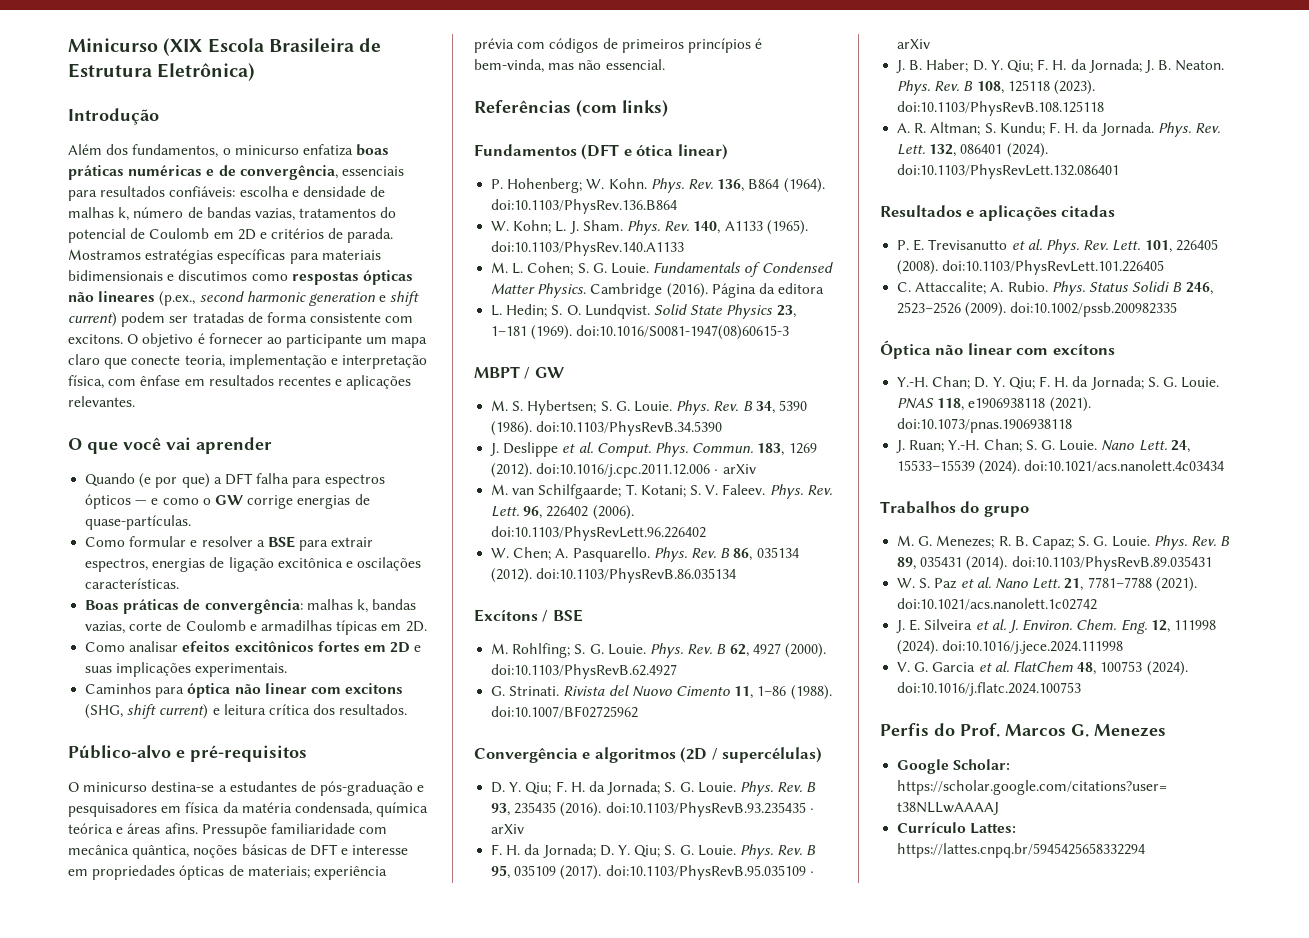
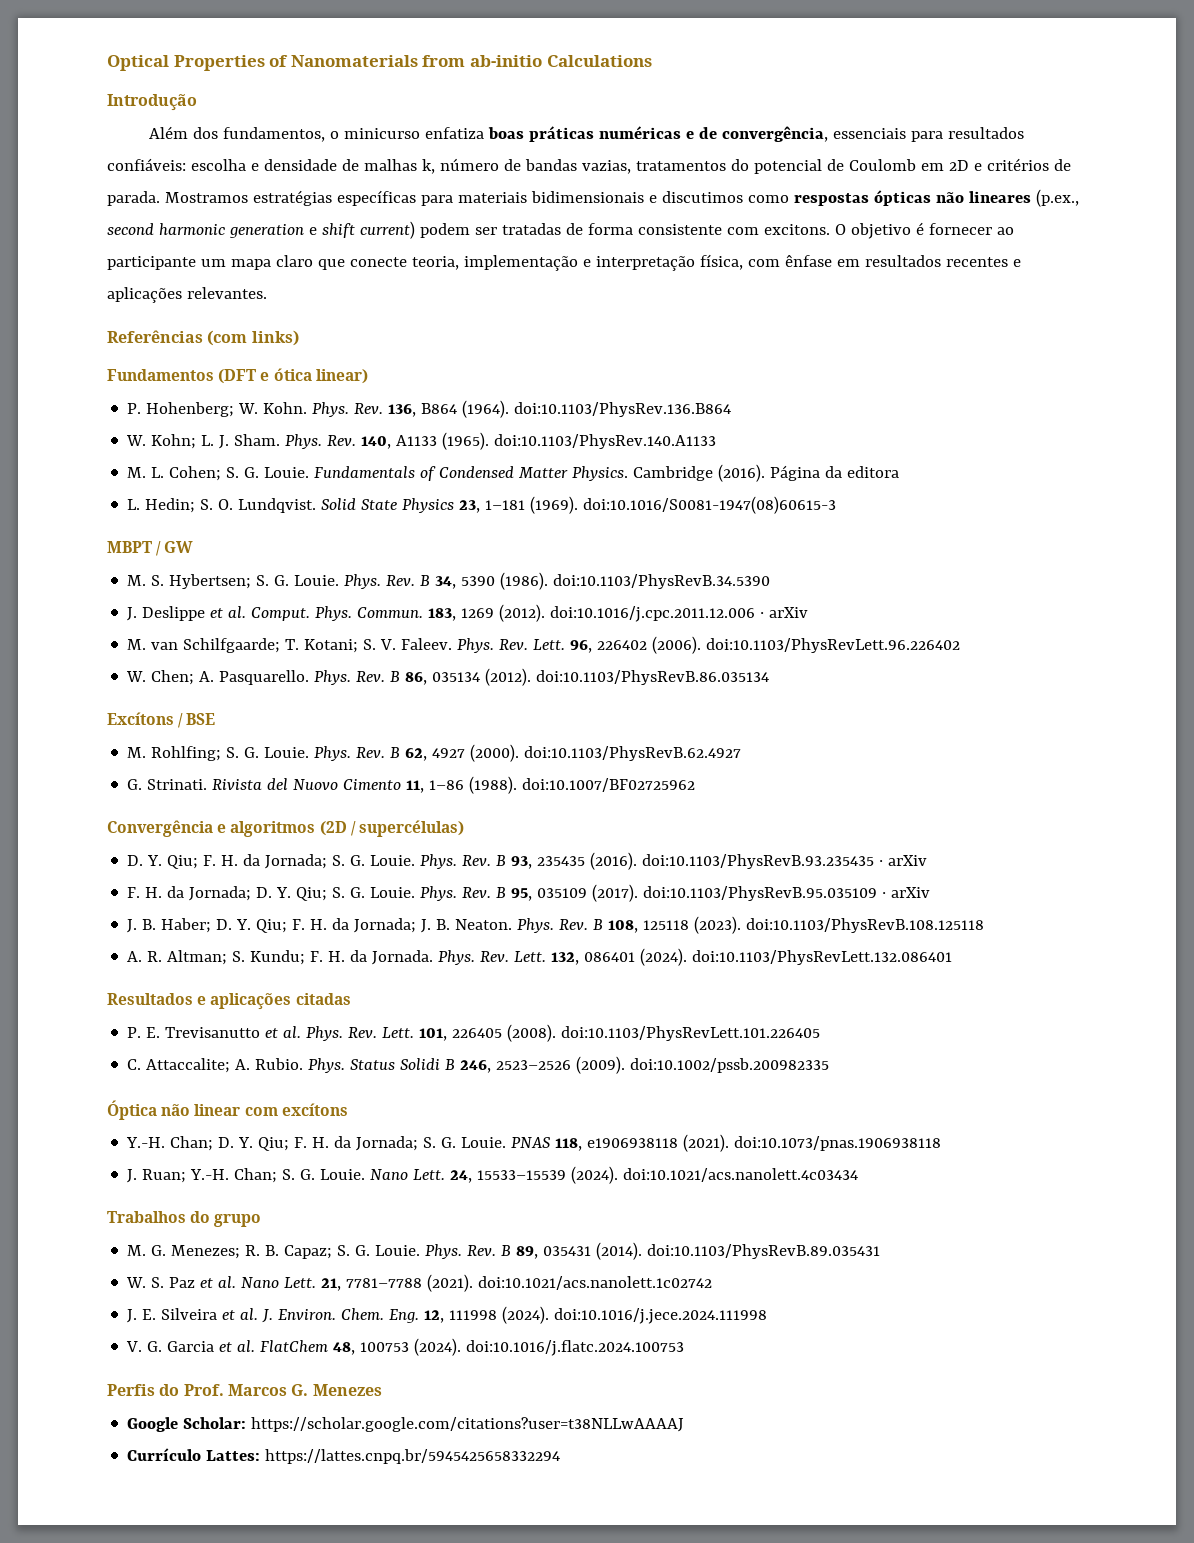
- Minicurso (XIX Escola Brasileira de Estrutura Eletrônica)
+ Optical Properties of Nanomaterials from ab-initio Calculations
- O que você vai aprender
- Quando (e por que) a DFT falha para espectros ópticos — e como o GW corrige energias de quase-partículas.
- Como formular e resolver a BSE para extrair espectros, energias de ligação excitônica e oscilações características.
- Boas práticas de convergência: malhas k, bandas vazias, corte de Coulomb e armadilhas típicas em 2D.
- Como analisar efeitos excitônicos fortes em 2D e suas implicações experimentais.
- Caminhos para óptica não linear com excitons (SHG, shift current) e leitura crítica dos resultados.
- Público-alvo e pré-requisitos
- O minicurso destina-se a estudantes de pós-graduação e pesquisadores em física da matéria condensada, química teórica e áreas afins. Pressupõe familiaridade com mecânica quântica, noções básicas de DFT e interesse em propriedades ópticas de materiais; experiência prévia com códigos de primeiros princípios é bem-vinda, mas não essencial.

